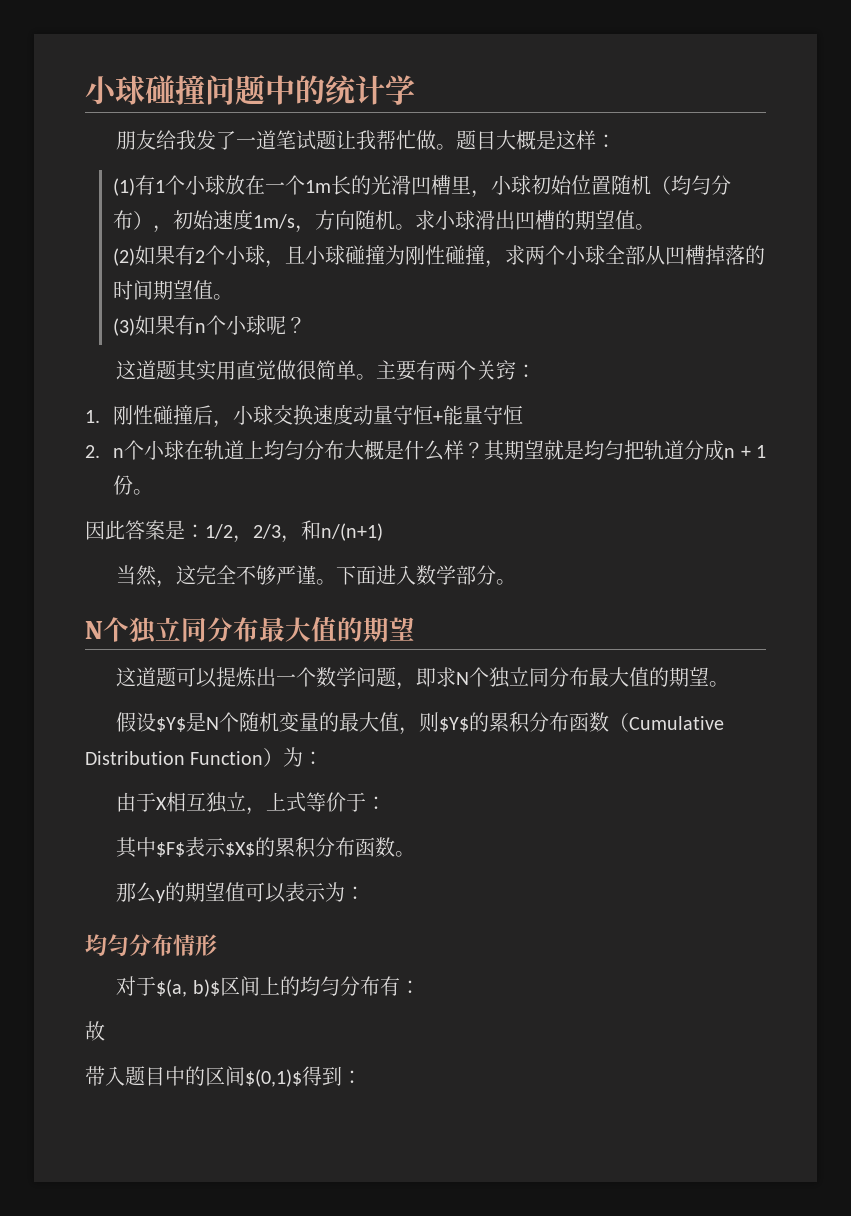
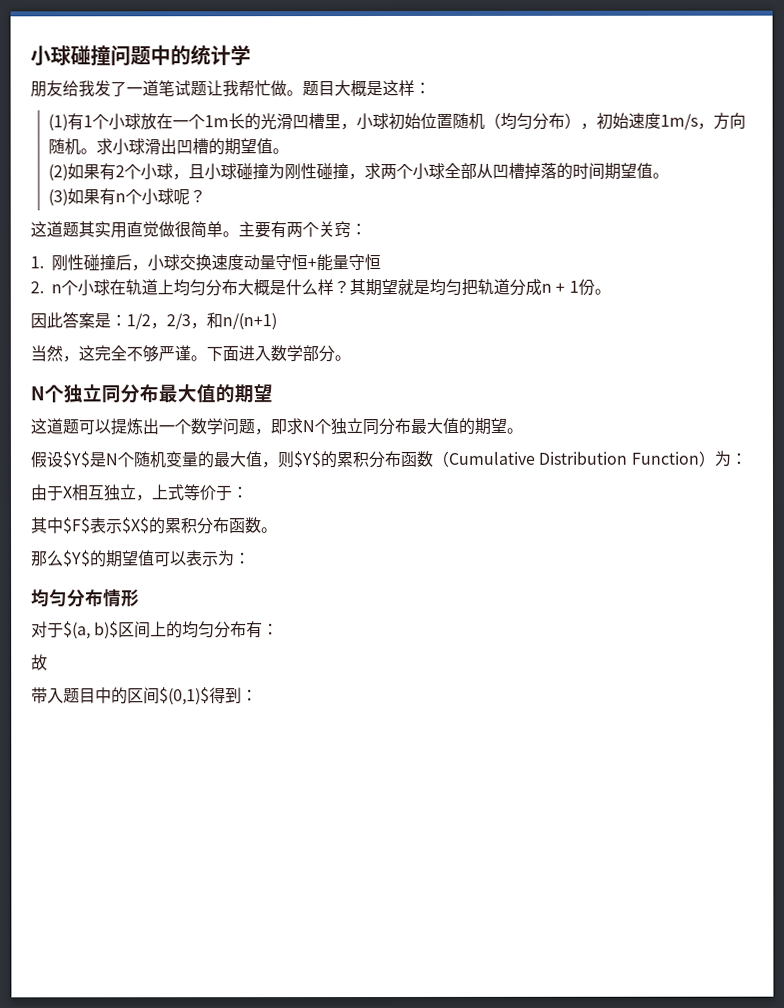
- 那么y的期望值可以表示为：
+ 那么$Y$的期望值可以表示为：

